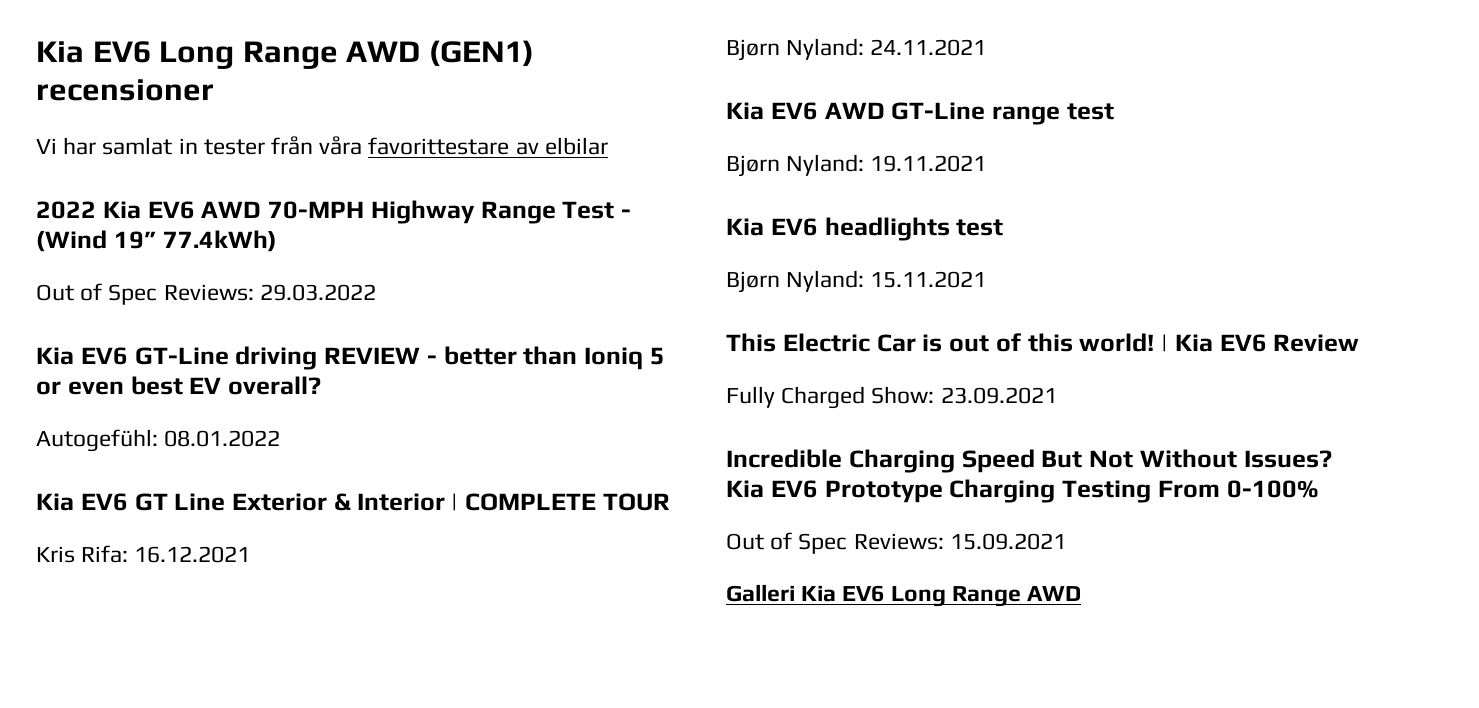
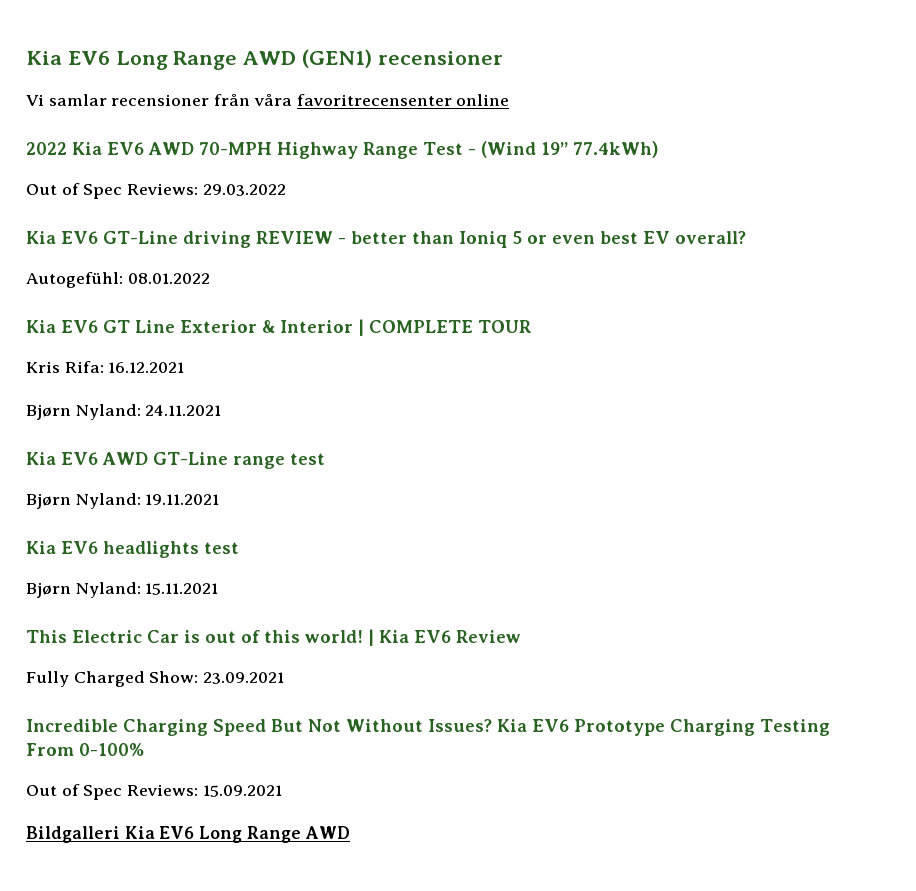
- Vi har samlat in tester från våra favorittestare av elbilar
+ Vi samlar recensioner från våra favoritrecensenter online
- Galleri Kia EV6 Long Range AWD
+ Bildgalleri Kia EV6 Long Range AWD

